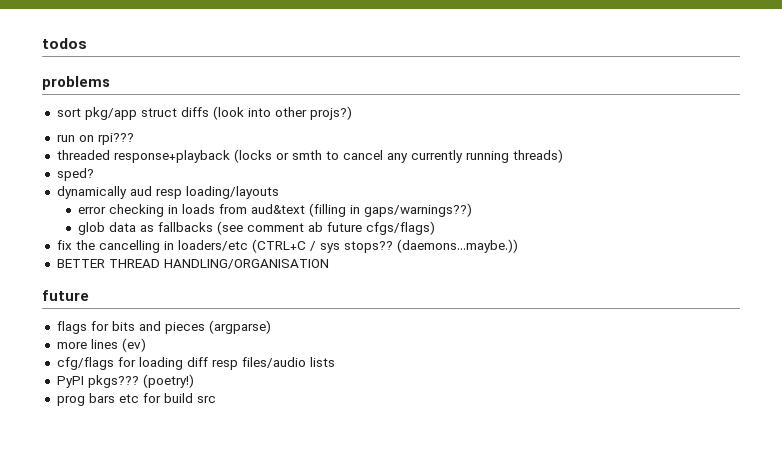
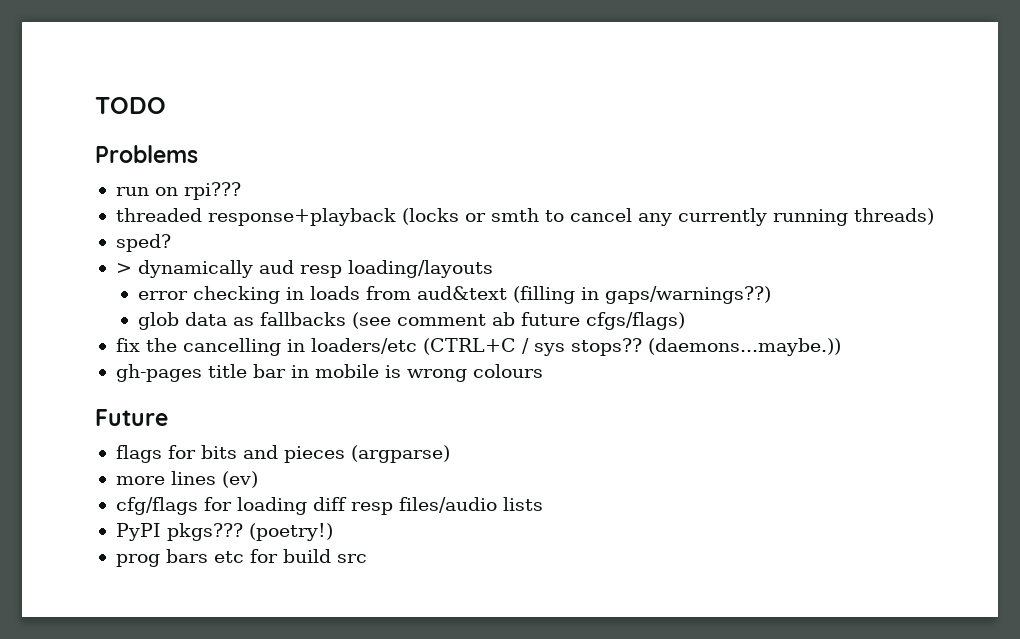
- todos
- problems
- sort pkg/app struct diffs (look into other projs?)
+ TODO
+ Problems
- dynamically aud resp loading/layouts
+ > dynamically aud resp loading/layouts
- BETTER THREAD HANDLING/ORGANISATION
- future
+ gh-pages title bar in mobile is wrong colours
+ Future

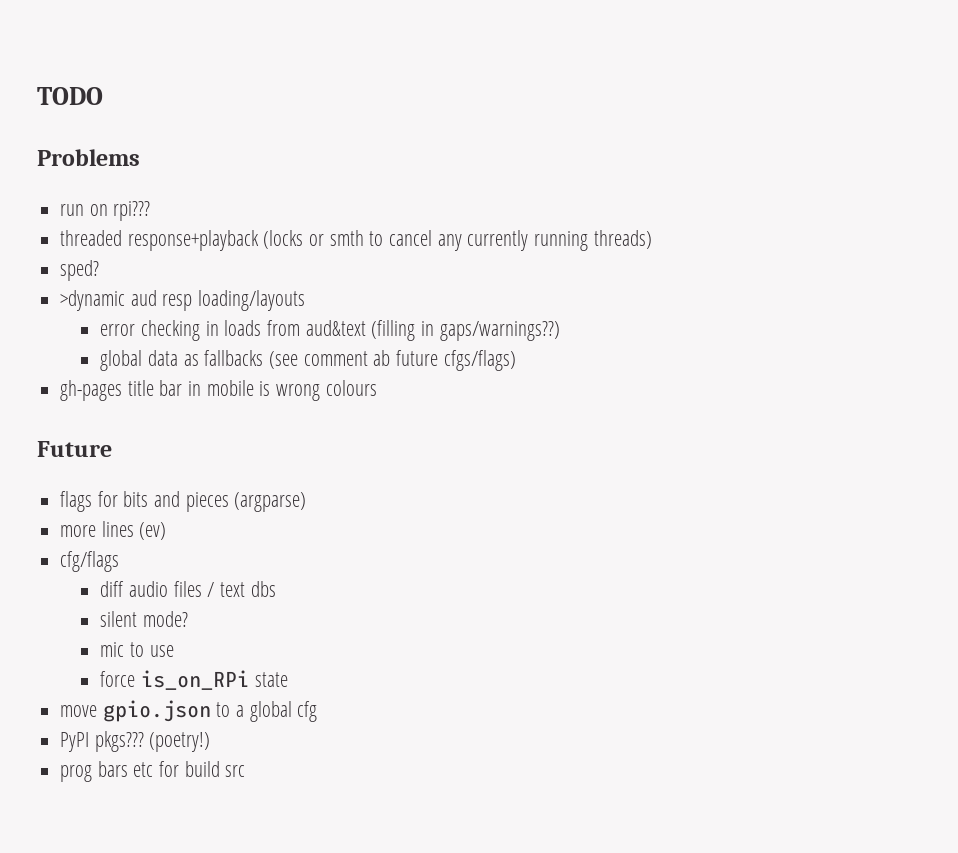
- > dynamically aud resp loading/layouts
+ >dynamic aud resp loading/layouts
- glob data as fallbacks (see comment ab future cfgs/flags)
+ global data as fallbacks (see comment ab future cfgs/flags)
- fix the cancelling in loaders/etc (CTRL+C / sys stops?? (daemons...maybe.))
- cfg/flags for loading diff resp files/audio lists
+ cfg/flags
+ diff audio files / text dbs
+ silent mode?
+ mic to use
+ force is_on_RPi state
+ move gpio.json to a global cfg

